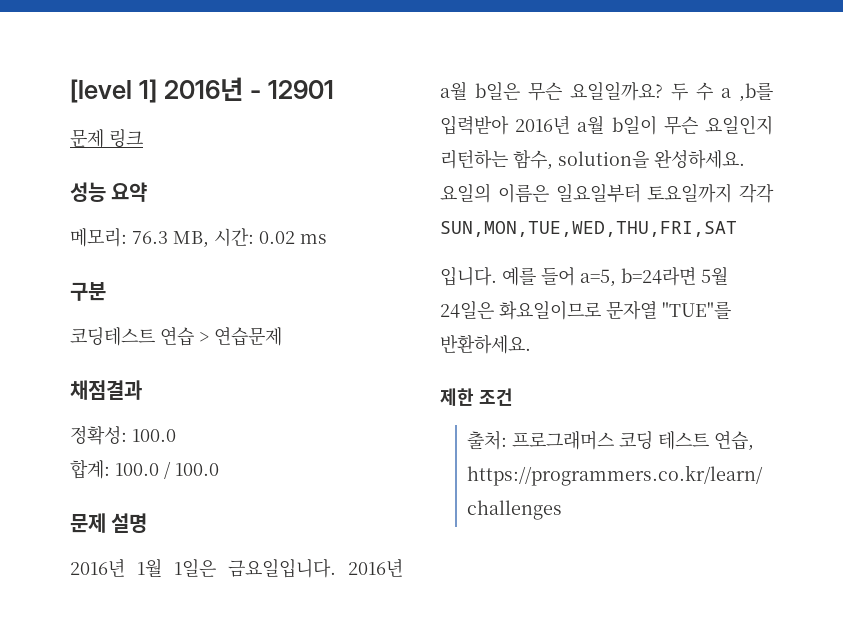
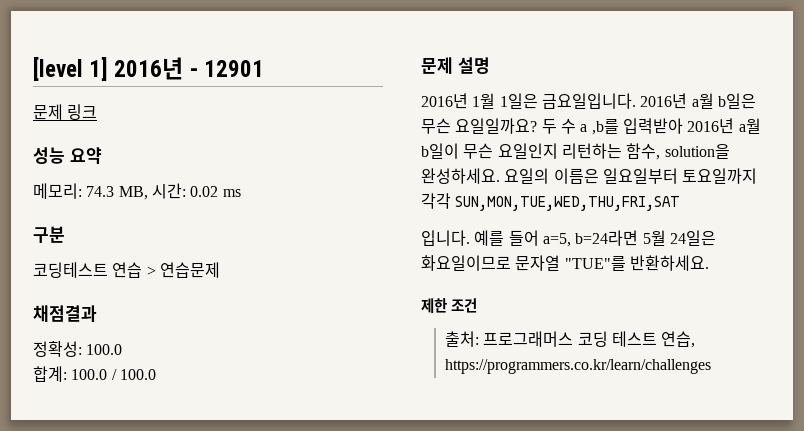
- 메모리: 76.3 MB, 시간: 0.02 ms
+ 메모리: 74.3 MB, 시간: 0.02 ms

